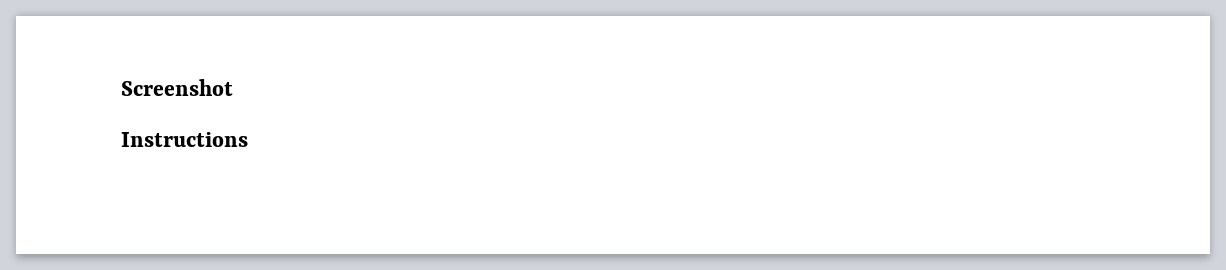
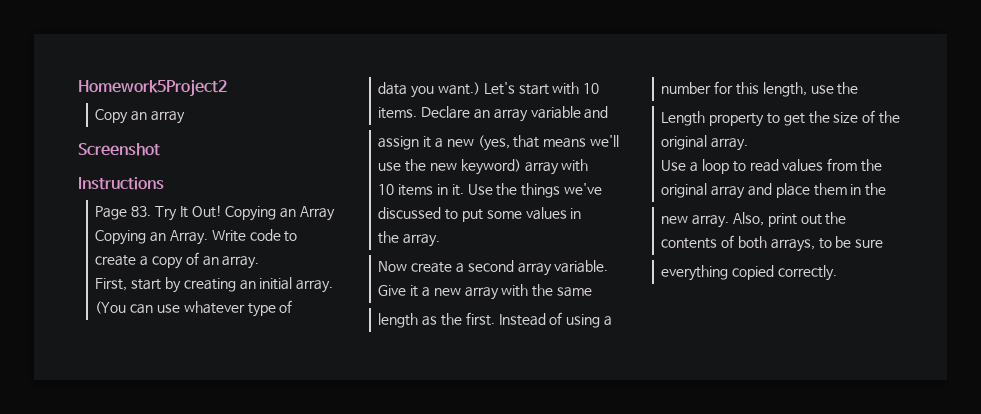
+ Homework5Project2
+ Copy an array
  Screenshot
  Instructions
+ Page 83. Try It Out! Copying an Array Copying an Array. Write code to create a copy of an array.
+ First, start by creating an initial array. (You can use whatever type of
+ data you want.) Let's start with 10 items. Declare an array variable and
+ assign it a new (yes, that means we'll use the new keyword) array with
+ 10 items in it. Use the things we've discussed to put some values in
+ the array.
+ Now create a second array variable. Give it a new array with the same
+ length as the first. Instead of using a number for this length, use the
+ Length property to get the size of the original array.
+ Use a loop to read values from the original array and place them in the
+ new array. Also, print out the contents of both arrays, to be sure
+ everything copied correctly.

